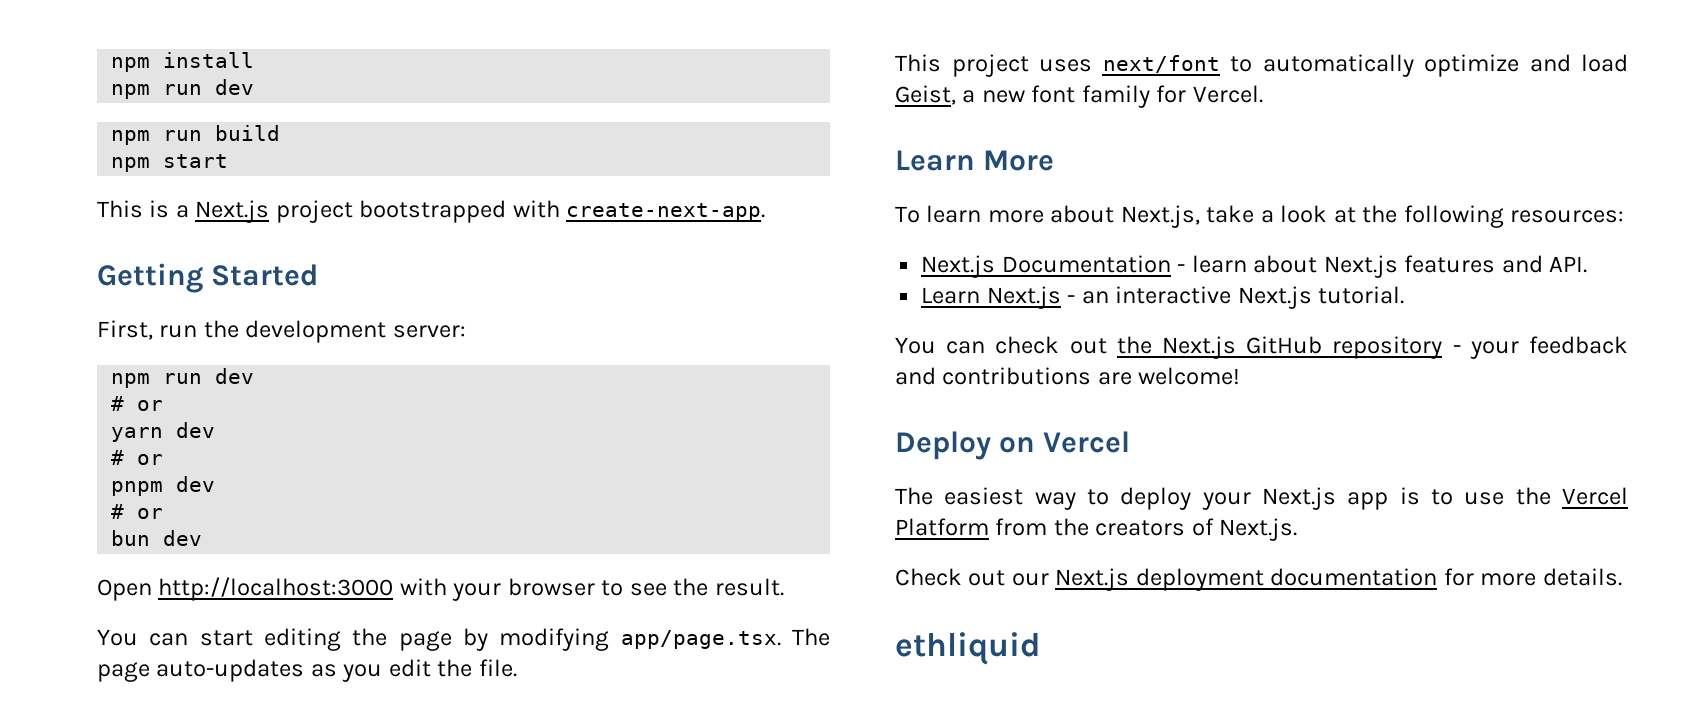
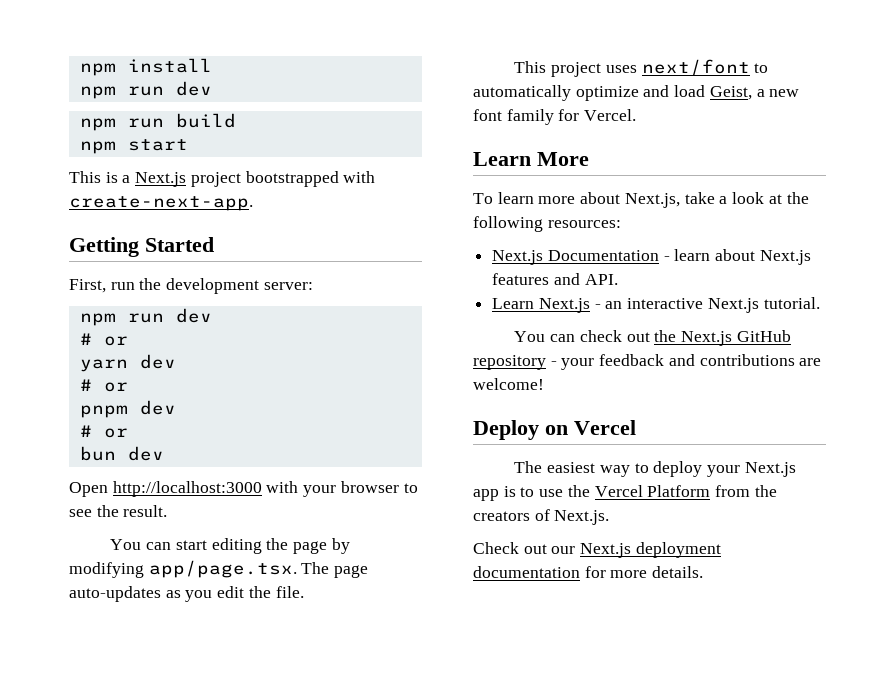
- ethliquid

